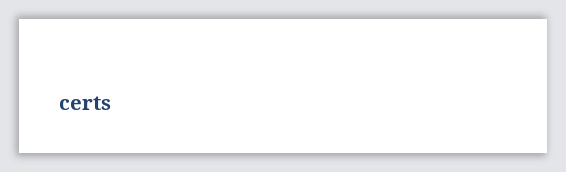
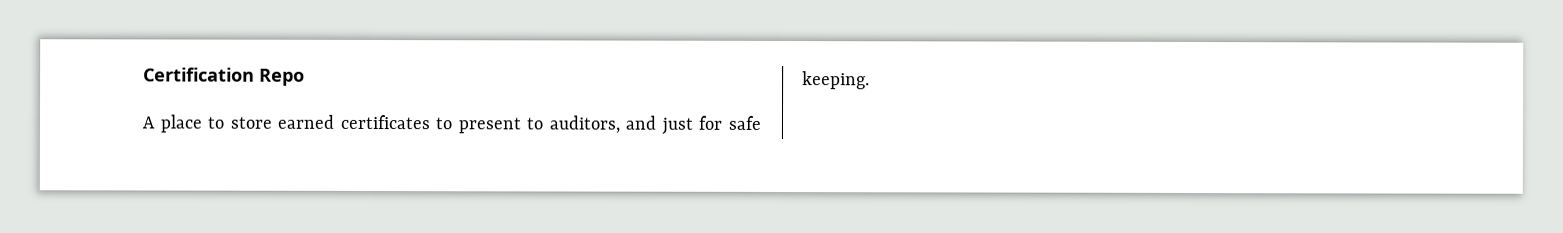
- certs
+ Certification Repo
+ A place to store earned certificates to present to auditors, and just for safe keeping.

